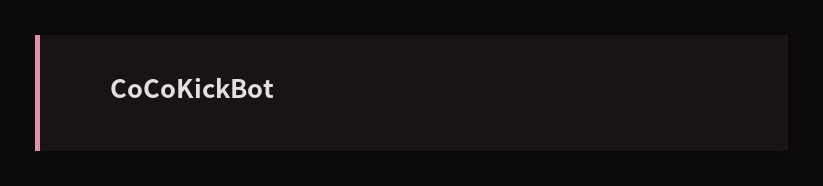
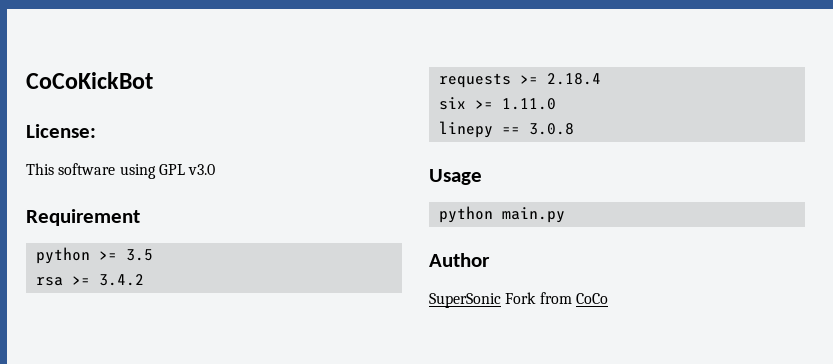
+ License:
+ This software using GPL v3.0
+ Requirement
+ python >= 3.5
+ rsa >= 3.4.2
+ requests >= 2.18.4
+ six >= 1.11.0
+ linepy == 3.0.8
+ Usage
+ python main.py
+ Author
+ SuperSonic Fork from CoCo

